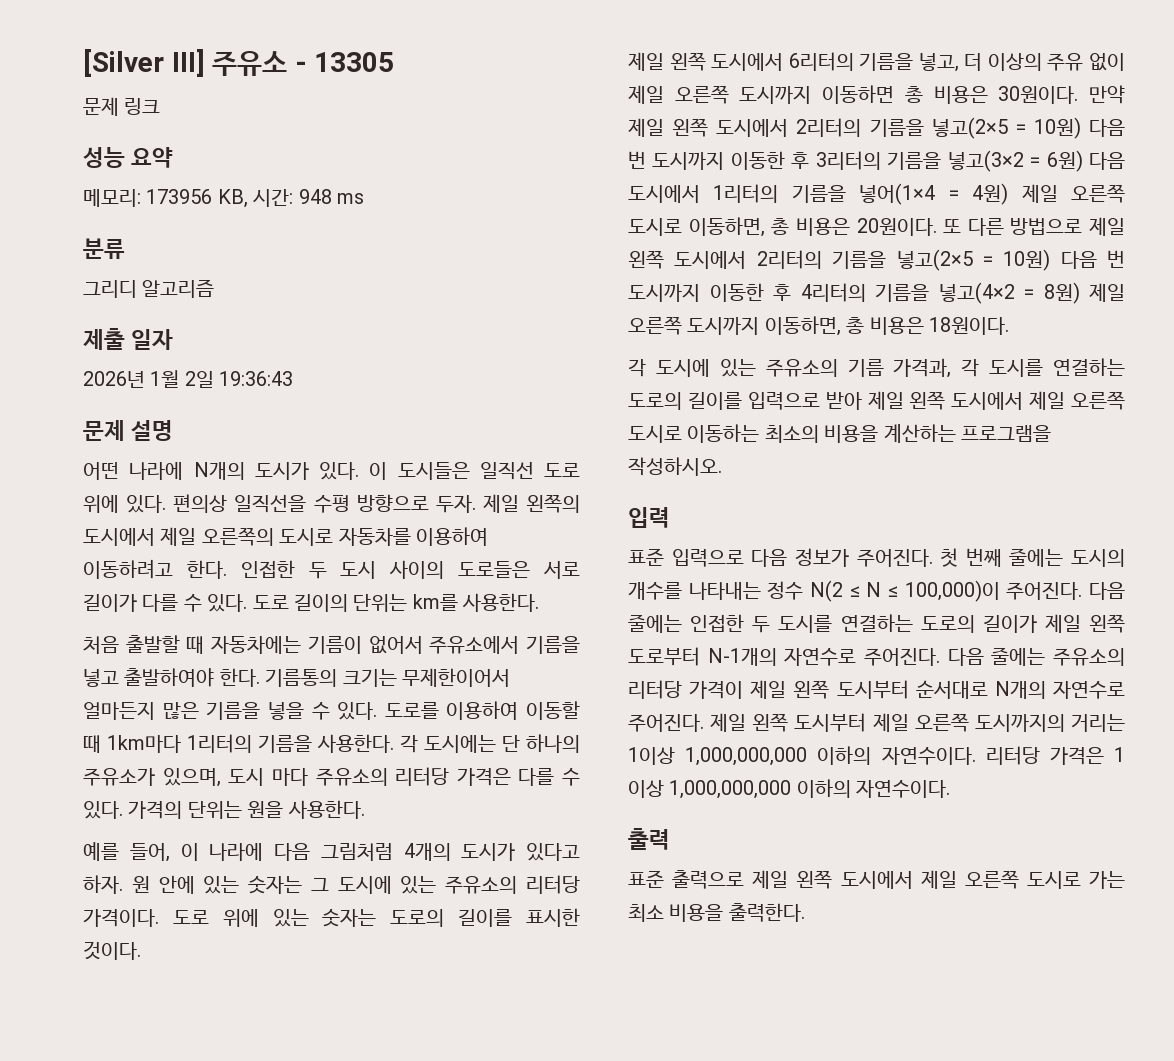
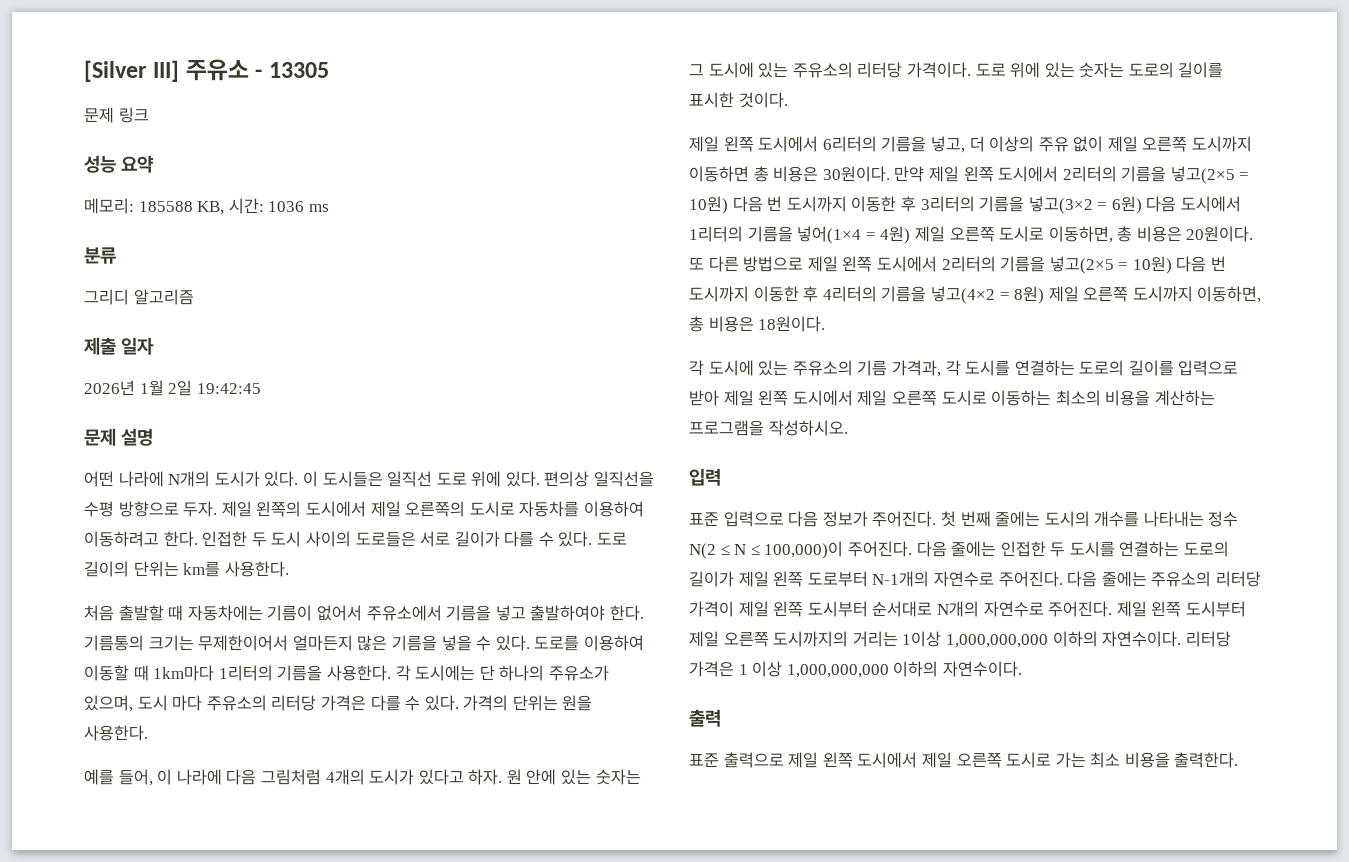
- 메모리: 173956 KB, 시간: 948 ms
+ 메모리: 185588 KB, 시간: 1036 ms
- 2026년 1월 2일 19:36:43
+ 2026년 1월 2일 19:42:45

